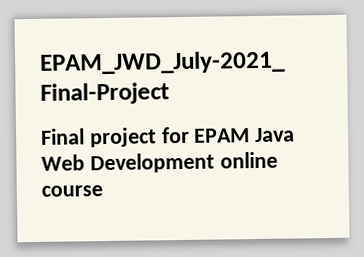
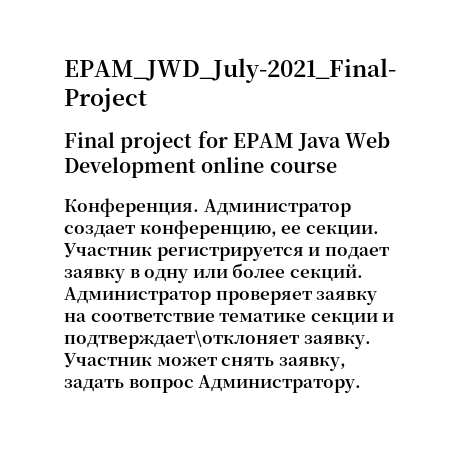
+ Конференция. Администратор создает конференцию, ее секции. Участник регистрируется и подает заявку в одну или более секций. Администратор проверяет заявку на соответствие тематике секции и подтверждает\отклоняет заявку. Участник может снять заявку, задать вопрос Администратору.

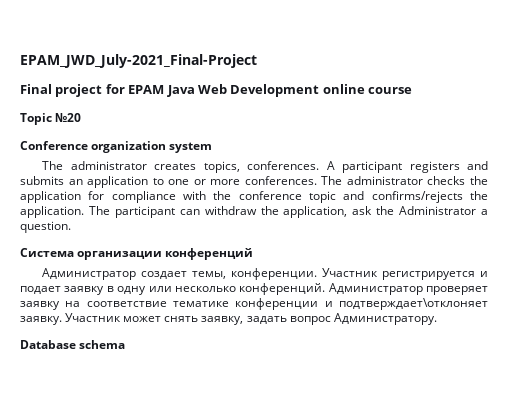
- Конференция. Администратор создает конференцию, ее секции.
+ Topic №20
+ Conference organization system
+ The administrator creates topics, conferences. A participant registers and submits an application to one or more conferences. The administrator checks the application for compliance with the conference topic and confirms/rejects the application. The participant can withdraw the application, ask the Administrator a question.
+ Система организации конференций
+ Администратор создает темы, конференции.
- Участник регистрируется и подает заявку в одну или более секций.
+ Участник регистрируется и подает заявку в одну или несколько конференций.
- Администратор проверяет заявку на соответствие тематике секции и подтверждает\отклоняет заявку.
+ Администратор проверяет заявку на соответствие тематике конференции и подтверждает\отклоняет заявку.
+ Database schema

